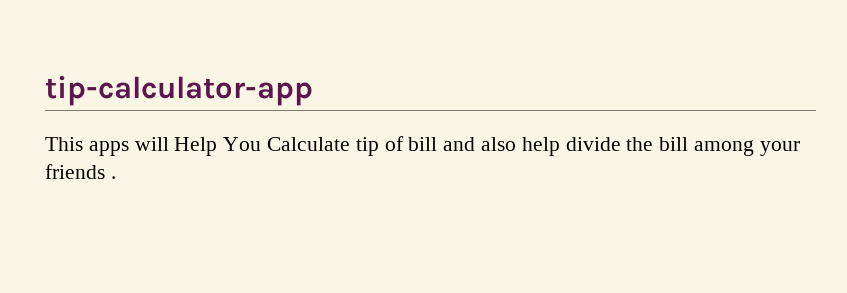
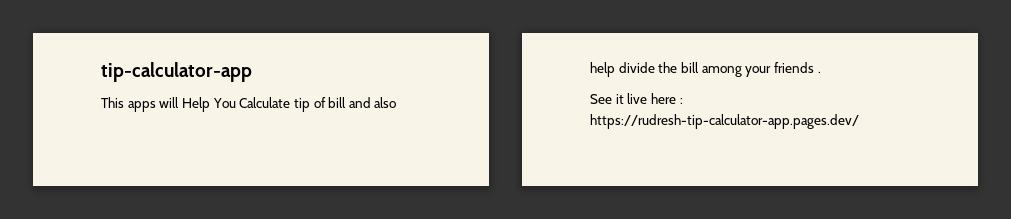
+ See it live here : https://rudresh-tip-calculator-app.pages.dev/

